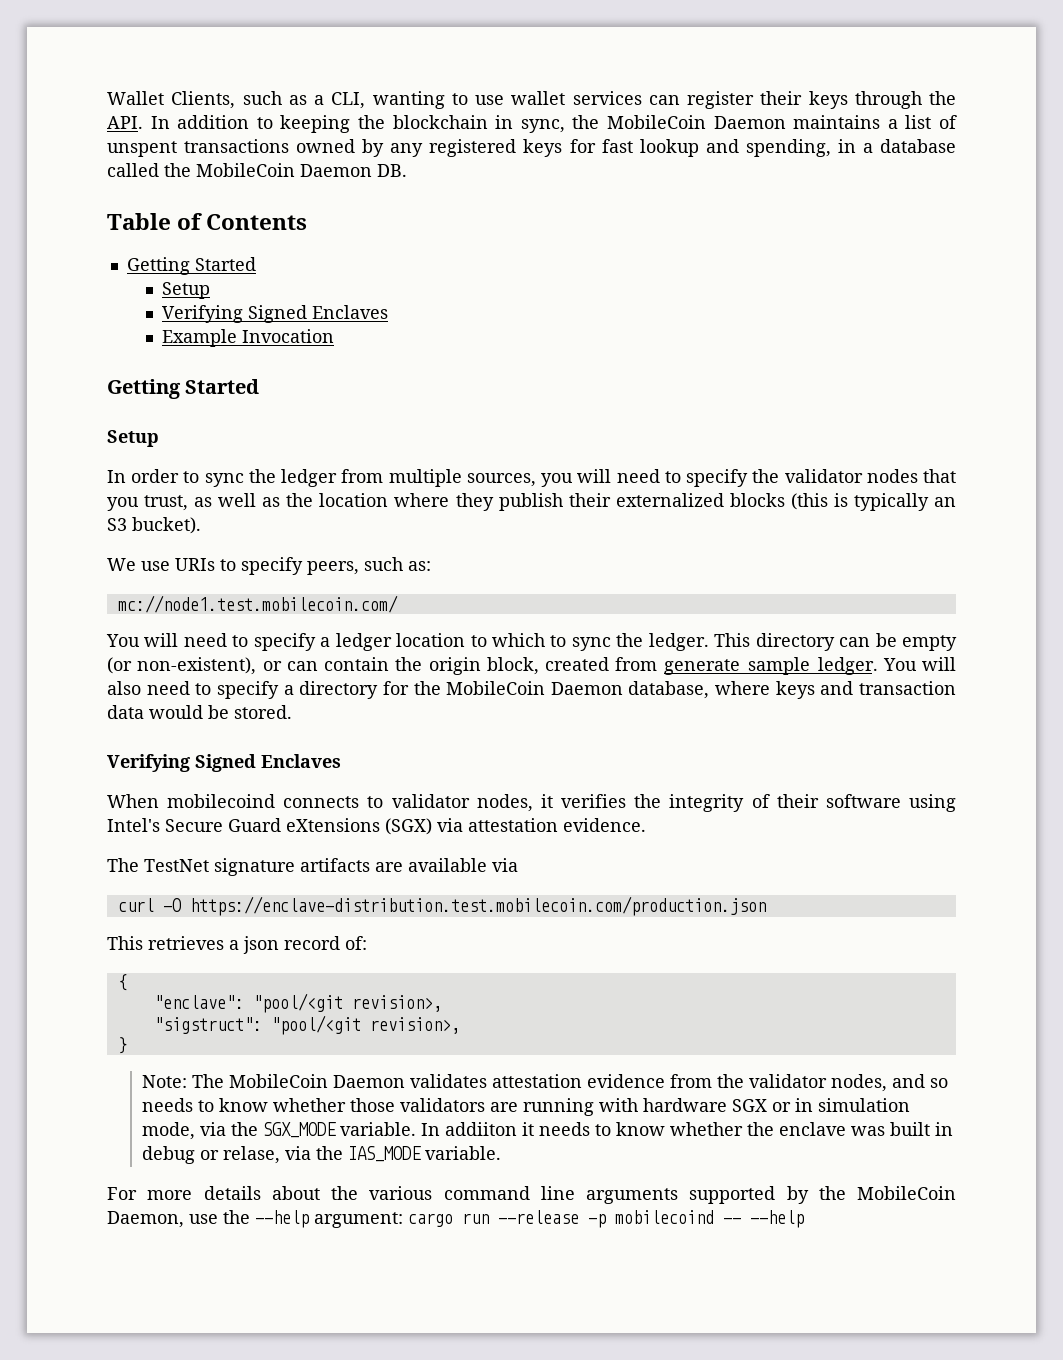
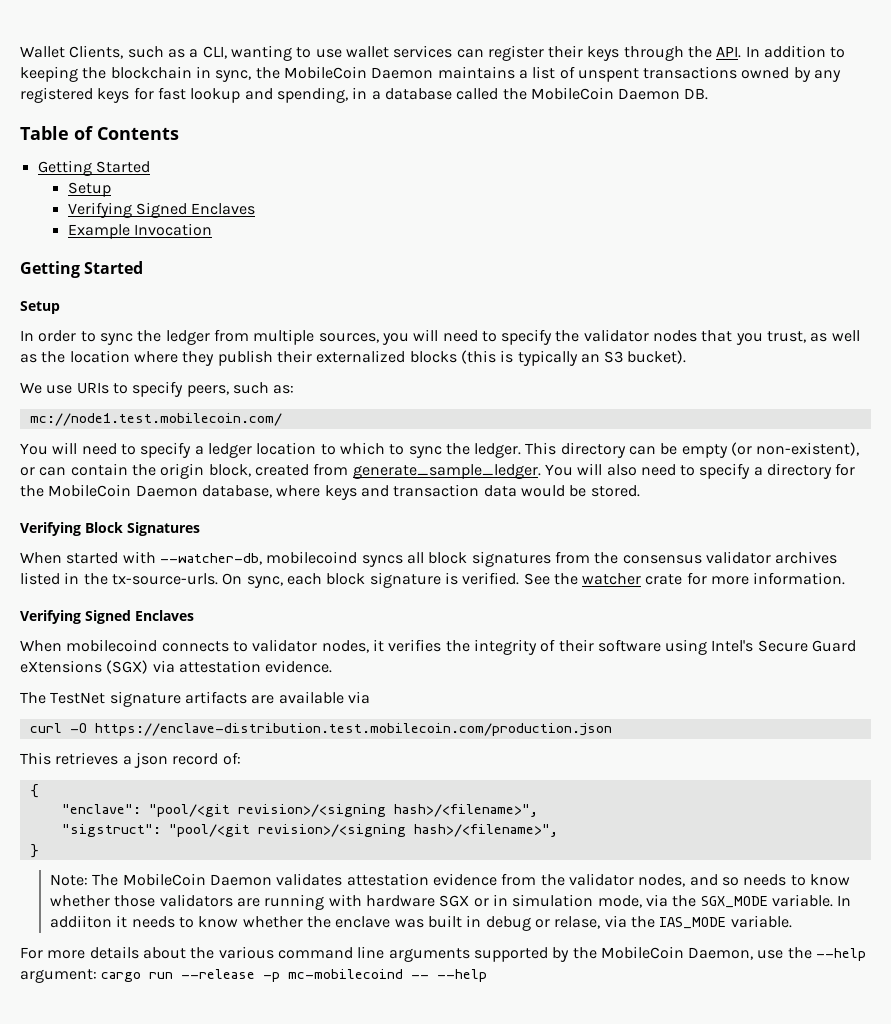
+ Verifying Block Signatures
+ When started with --watcher-db, mobilecoind syncs all block signatures from the consensus validator archives listed in the tx-source-urls. On sync, each block signature is verified. See the watcher crate for more information.
- "enclave": "pool/<git revision>,
+ "enclave": "pool/<git revision>/<signing hash>/<filename>",
- "sigstruct": "pool/<git revision>,
+ "sigstruct": "pool/<git revision>/<signing hash>/<filename>",
- For more details about the various command line arguments supported by the MobileCoin Daemon, use the --help argument: cargo run --release -p mobilecoind -- --help
+ For more details about the various command line arguments supported by the MobileCoin Daemon, use the --help argument: cargo run --release -p mc-mobilecoind -- --help

